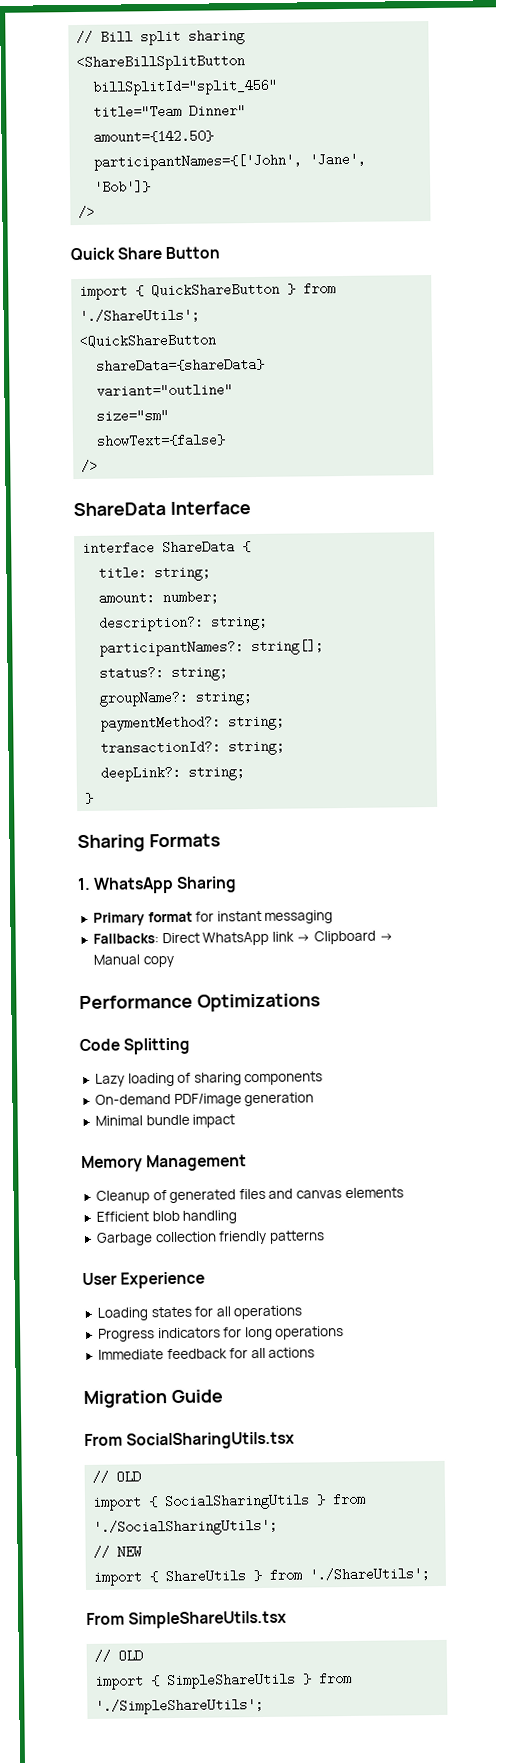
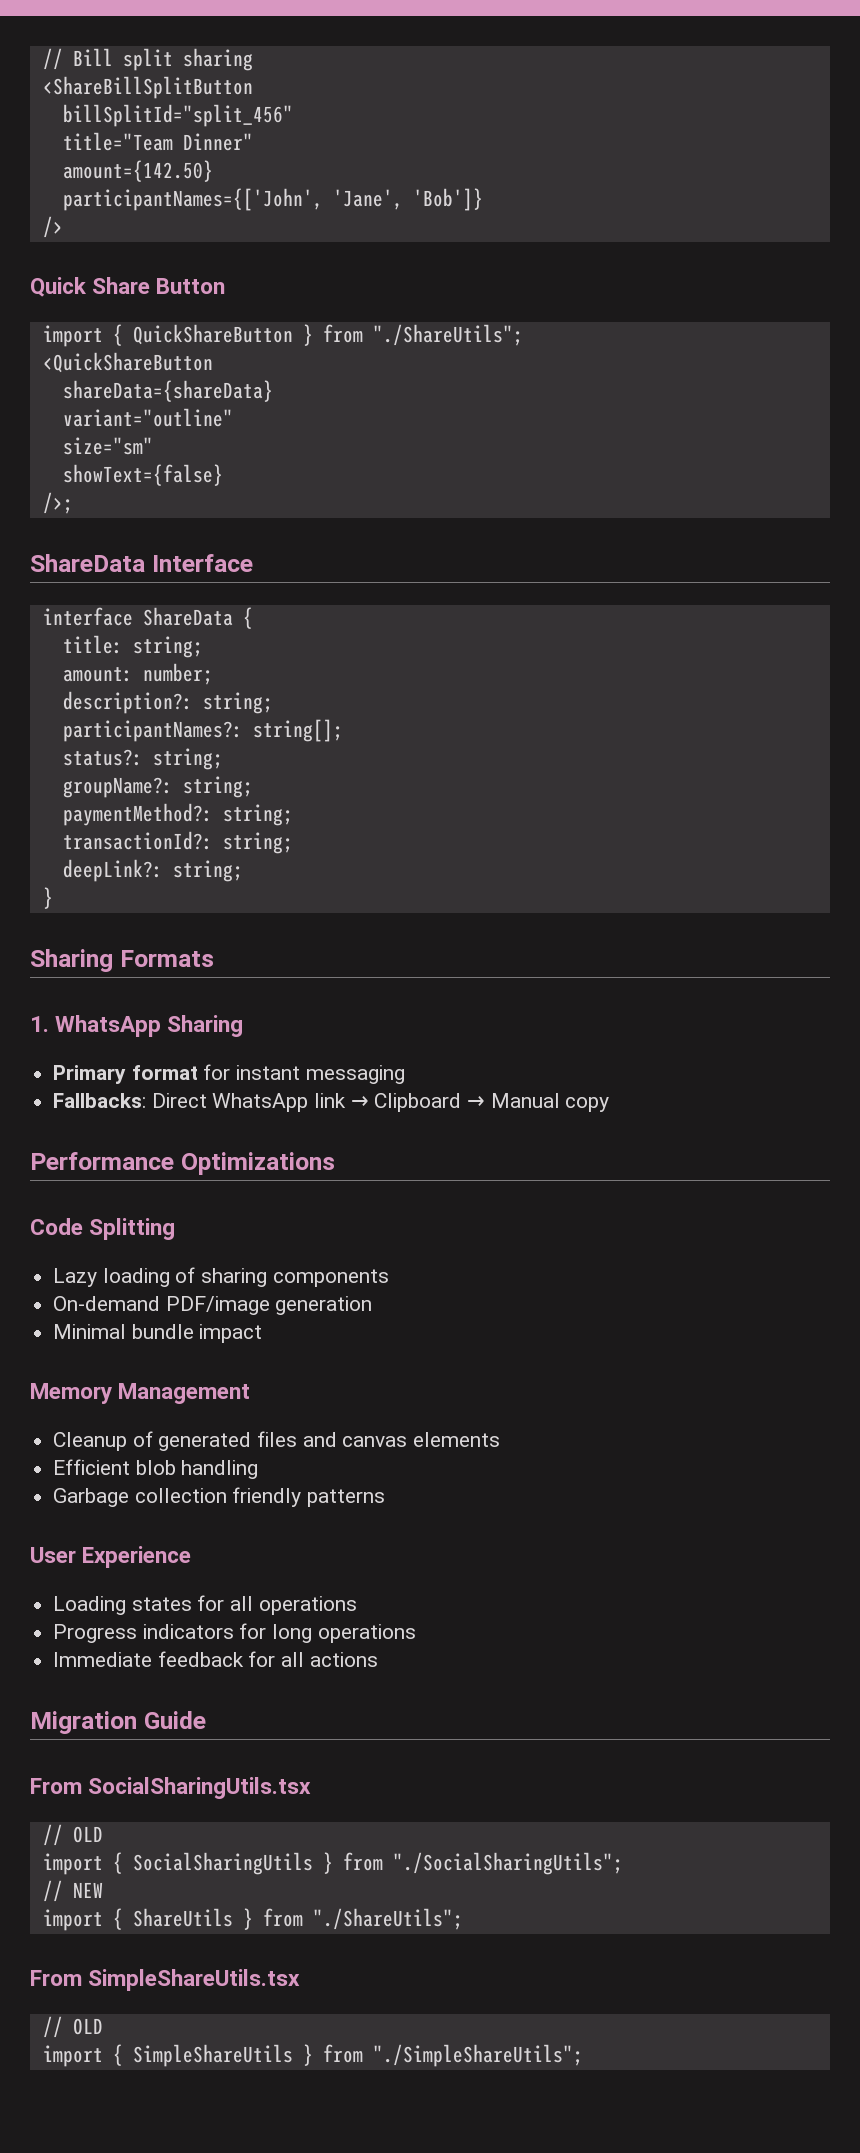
- import { QuickShareButton } from './ShareUtils';
+ import { QuickShareButton } from "./ShareUtils";
  showText={false}
- />
+ />;
- import { SocialSharingUtils } from './SocialSharingUtils';
+ import { SocialSharingUtils } from "./SocialSharingUtils";
- import { ShareUtils } from './ShareUtils';
+ import { ShareUtils } from "./ShareUtils";
- import { SimpleShareUtils } from './SimpleShareUtils';
+ import { SimpleShareUtils } from "./SimpleShareUtils";

